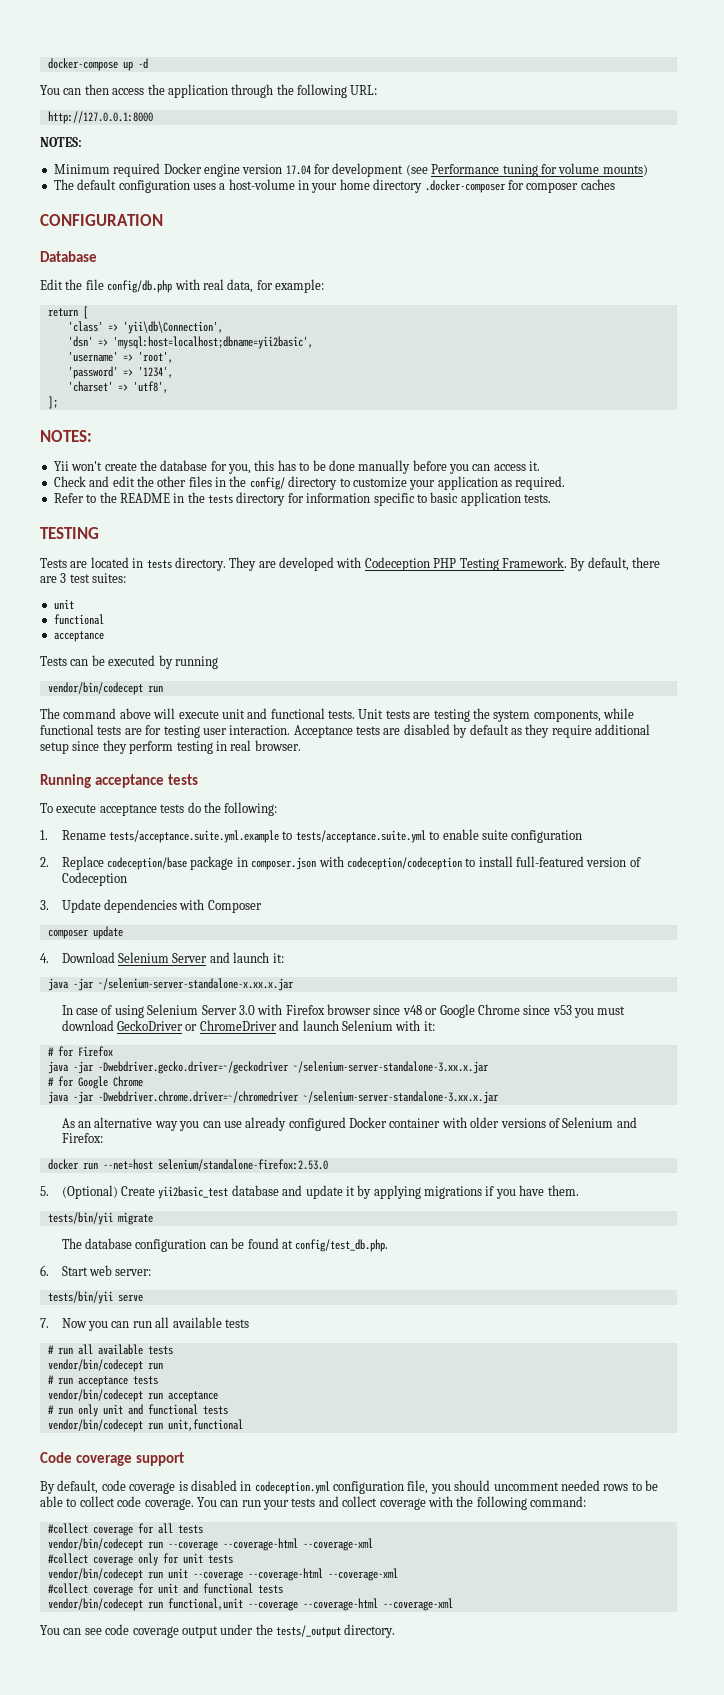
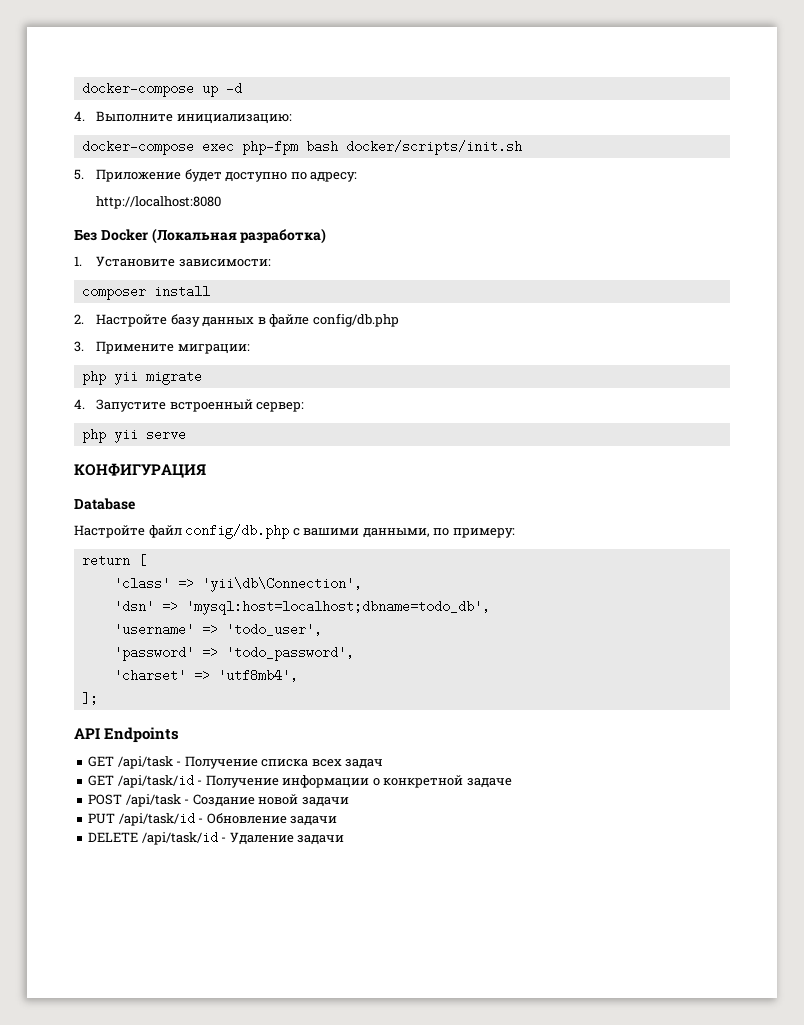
- You can then access the application through the following URL:
- http://127.0.0.1:8000
- NOTES:
- Minimum required Docker engine version 17.04 for development (see Performance tuning for volume mounts)
- The default configuration uses a host-volume in your home directory .docker-composer for composer caches
- CONFIGURATION
+ 4. Выполните инициализацию:
+ docker-compose exec php-fpm bash docker/scripts/init.sh
+ 5. Приложение будет доступно по адресу:
+ http://localhost:8080
+ Без Docker (Локальная разработка)
+ 1. Установите зависимости:
+ composer install
+ 2. Настройте базу данных в файле config/db.php
+ 3. Примените миграции:
+ php yii migrate
+ 4. Запустите встроенный сервер:
+ php yii serve
+ КОНФИГУРАЦИЯ
  Database
- Edit the file config/db.php with real data, for example:
+ Настройте файл config/db.php с вашими данными, по примеру:
- 'dsn' => 'mysql:host=localhost;dbname=yii2basic',
+ 'dsn' => 'mysql:host=localhost;dbname=todo_db',
- 'username' => 'root',
+ 'username' => 'todo_user',
- 'password' => '1234',
+ 'password' => 'todo_password',
- 'charset' => 'utf8',
+ 'charset' => 'utf8mb4',
  ];
- NOTES:
- Yii won't create the database for you, this has to be done manually before you can access it.
- Check and edit the other files in the config/ directory to customize your application as required.
- Refer to the README in the tests directory for information specific to basic application tests.
- TESTING
- Tests are located in tests directory. They are developed with Codeception PHP Testing Framework. By default, there are 3 test suites:
- unit
- functional
- acceptance
- Tests can be executed by running
- vendor/bin/codecept run
- The command above will execute unit and functional tests. Unit tests are testing the system components, while functional tests are for testing user interaction. Acceptance tests are disabled by default as they require additional setup since they perform testing in real browser.
- Running acceptance tests
- To execute acceptance tests do the following:
- 1. Rename tests/acceptance.suite.yml.example to tests/acceptance.suite.yml to enable suite configuration
- 2. Replace codeception/base package in composer.json with codeception/codeception to install full-featured version of Codeception
- 3. Update dependencies with Composer
- composer update
- 4. Download Selenium Server and launch it:
- java -jar ~/selenium-server-standalone-x.xx.x.jar
- In case of using Selenium Server 3.0 with Firefox browser since v48 or Google Chrome since v53 you must download GeckoDriver or ChromeDriver and launch Selenium with it:
- # for Firefox
- java -jar -Dwebdriver.gecko.driver=~/geckodriver ~/selenium-server-standalone-3.xx.x.jar
- # for Google Chrome
- java -jar -Dwebdriver.chrome.driver=~/chromedriver ~/selenium-server-standalone-3.xx.x.jar
- As an alternative way you can use already configured Docker container with older versions of Selenium and Firefox:
- docker run --net=host selenium/standalone-firefox:2.53.0
- 5. (Optional) Create yii2basic_test database and update it by applying migrations if you have them.
- tests/bin/yii migrate
- The database configuration can be found at config/test_db.php.
- 6. Start web server:
- tests/bin/yii serve
- 7. Now you can run all available tests
- # run all available tests
- vendor/bin/codecept run
- # run acceptance tests
- vendor/bin/codecept run acceptance
- # run only unit and functional tests
- vendor/bin/codecept run unit,functional
- Code coverage support
- By default, code coverage is disabled in codeception.yml configuration file, you should uncomment needed rows to be able to collect code coverage. You can run your tests and collect coverage with the following command:
- #collect coverage for all tests
- vendor/bin/codecept run --coverage --coverage-html --coverage-xml
- #collect coverage only for unit tests
- vendor/bin/codecept run unit --coverage --coverage-html --coverage-xml
- #collect coverage for unit and functional tests
- vendor/bin/codecept run functional,unit --coverage --coverage-html --coverage-xml
- You can see code coverage output under the tests/_output directory.
+ API Endpoints
+ GET /api/task - Получение списка всех задач
+ GET /api/task/id - Получение информации о конкретной задаче
+ POST /api/task - Создание новой задачи
+ PUT /api/task/id - Обновление задачи
+ DELETE /api/task/id - Удаление задачи

